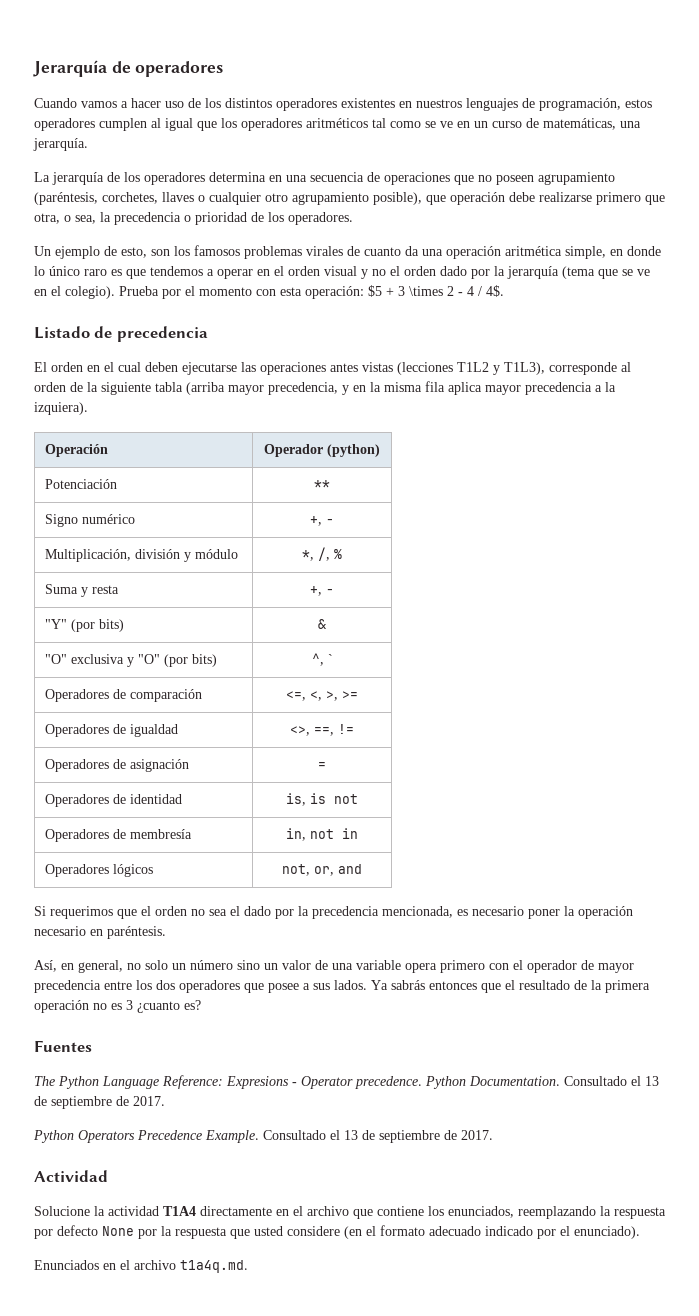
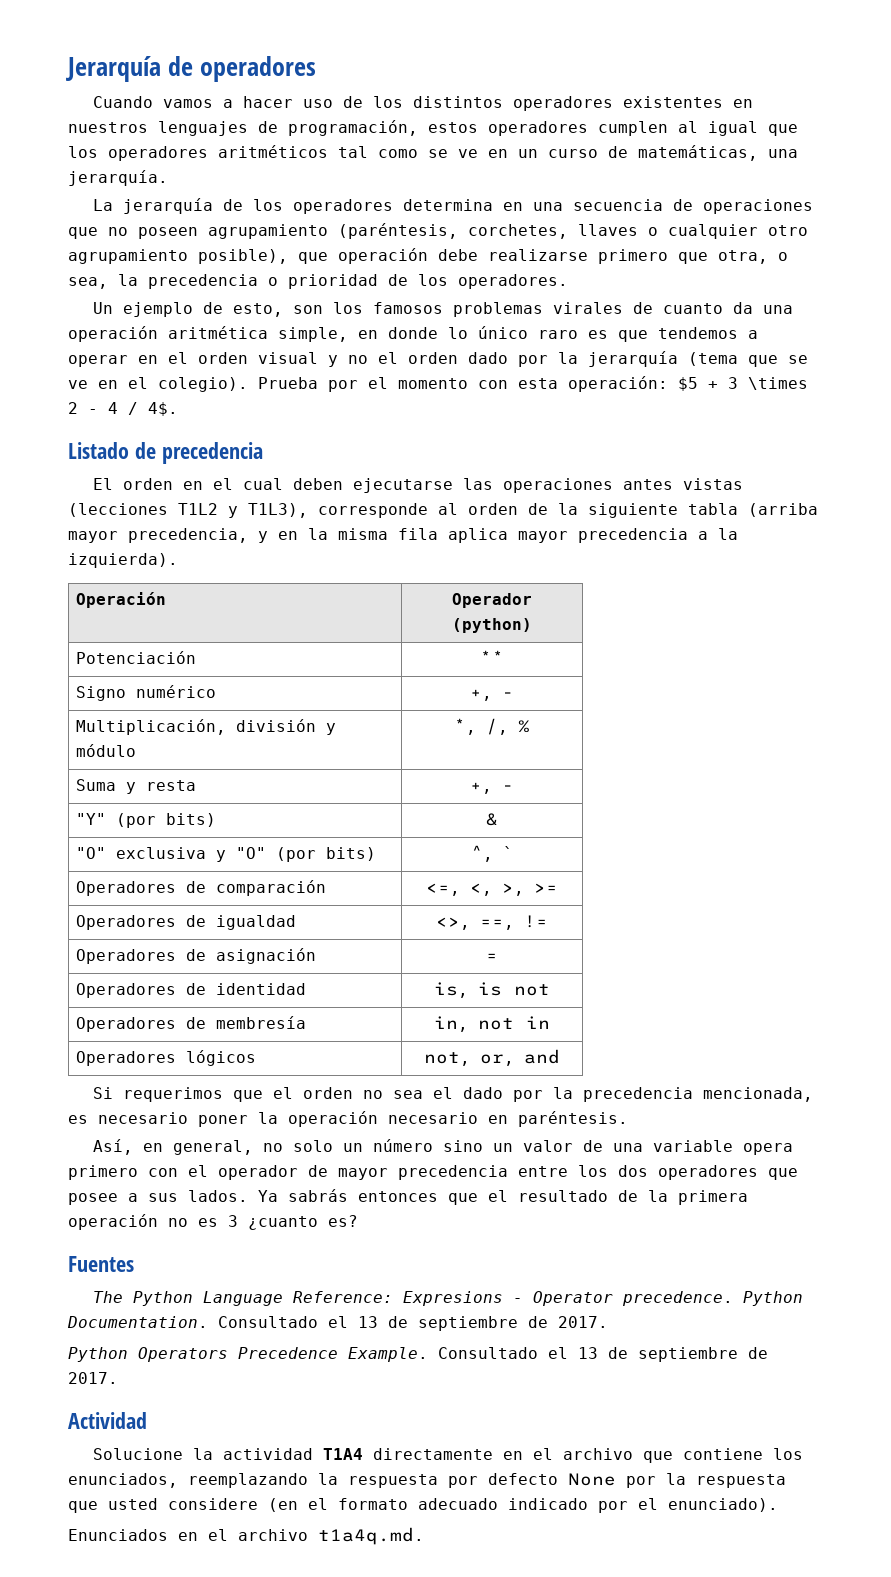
- El orden en el cual deben ejecutarse las operaciones antes vistas (lecciones T1L2 y T1L3), corresponde al orden de la siguiente tabla (arriba mayor precedencia, y en la misma fila aplica mayor precedencia a la izquiera).
+ El orden en el cual deben ejecutarse las operaciones antes vistas (lecciones T1L2 y T1L3), corresponde al orden de la siguiente tabla (arriba mayor precedencia, y en la misma fila aplica mayor precedencia a la izquierda).

